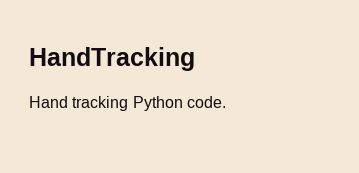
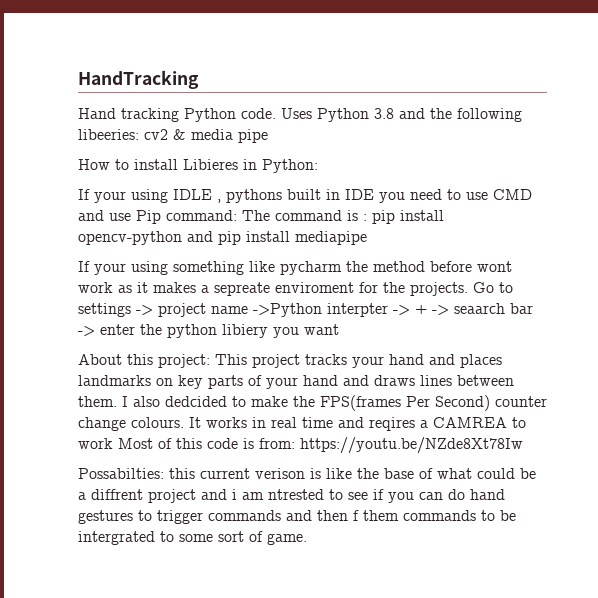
+ Uses Python 3.8 and the following libeeries: cv2 & media pipe
+ How to install Libieres in Python:
+ If your using IDLE , pythons built in IDE you need to use CMD and use Pip command: The command is : pip install opencv-python and pip install mediapipe
+ If your using something like pycharm the method before wont work as it makes a sepreate enviroment for the projects. Go to settings -> project name ->Python interpter -> + -> seaarch bar -> enter the python libiery you want
+ About this project: This project tracks your hand and places landmarks on key parts of your hand and draws lines between them. I also dedcided to make the FPS(frames Per Second) counter change colours. It works in real time and reqires a CAMREA to work Most of this code is from: https://youtu.be/NZde8Xt78Iw
+ Possabilties: this current verison is like the base of what could be a diffrent project and i am ntrested to see if you can do hand gestures to trigger commands and then f them commands to be intergrated to some sort of game.

